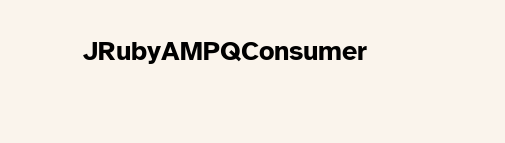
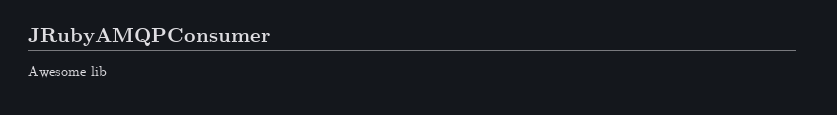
- JRubyAMPQConsumer
+ JRubyAMQPConsumer
+ Awesome lib

